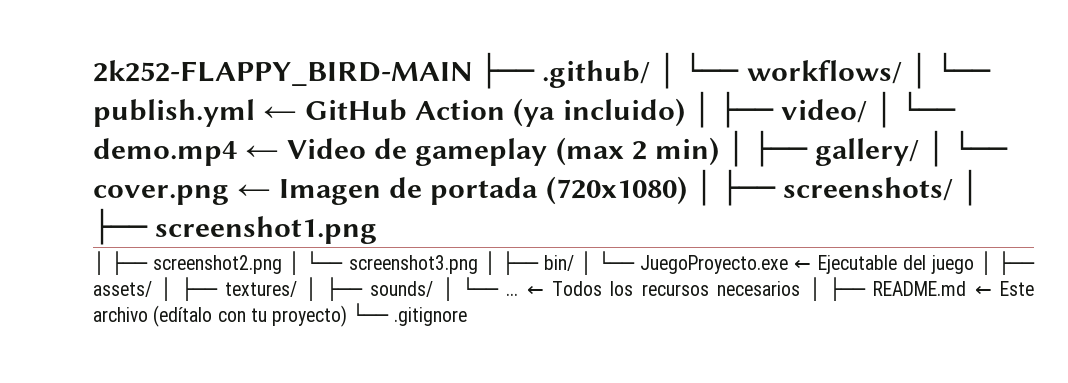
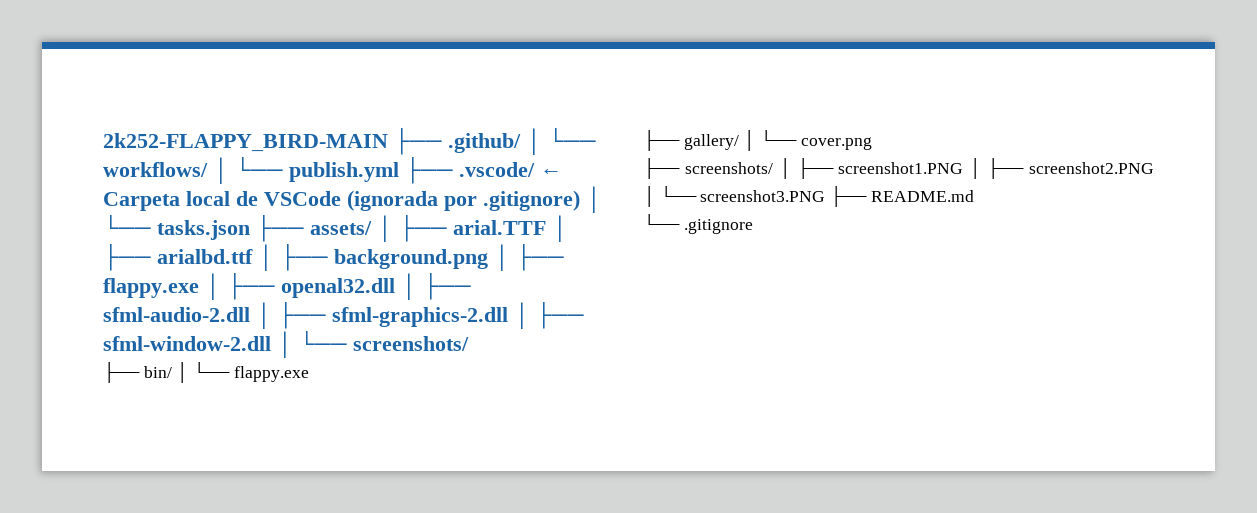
- 2k252-FLAPPY_BIRD-MAIN ├── .github/ │ └── workflows/ │ └── publish.yml ← GitHub Action (ya incluido) │ ├── video/ │ └── demo.mp4 ← Video de gameplay (max 2 min) │ ├── gallery/ │ └── cover.png ← Imagen de portada (720x1080) │ ├── screenshots/ │ ├── screenshot1.png
- │ ├── screenshot2.png │ └── screenshot3.png │ ├── bin/ │ └── JuegoProyecto.exe ← Ejecutable del juego │ ├── assets/ │ ├── textures/ │ ├── sounds/ │ └── ... ← Todos los recursos necesarios │ ├── README.md ← Este archivo (edítalo con tu proyecto) └── .gitignore
+ 2k252-FLAPPY_BIRD-MAIN ├── .github/ │ └── workflows/ │ └── publish.yml ├── .vscode/ ← Carpeta local de VSCode (ignorada por .gitignore) │ └── tasks.json ├── assets/ │ ├── arial.TTF │ ├── arialbd.ttf │ ├── background.png │ ├── flappy.exe │ ├── openal32.dll │ ├── sfml-audio-2.dll │ ├── sfml-graphics-2.dll │ ├── sfml-window-2.dll │ └── screenshots/
+ ├── bin/ │ └── flappy.exe
+ ├── gallery/ │ └── cover.png
+ ├── screenshots/ │ ├── screenshot1.PNG │ ├── screenshot2.PNG │ └── screenshot3.PNG ├── README.md
+ └── .gitignore

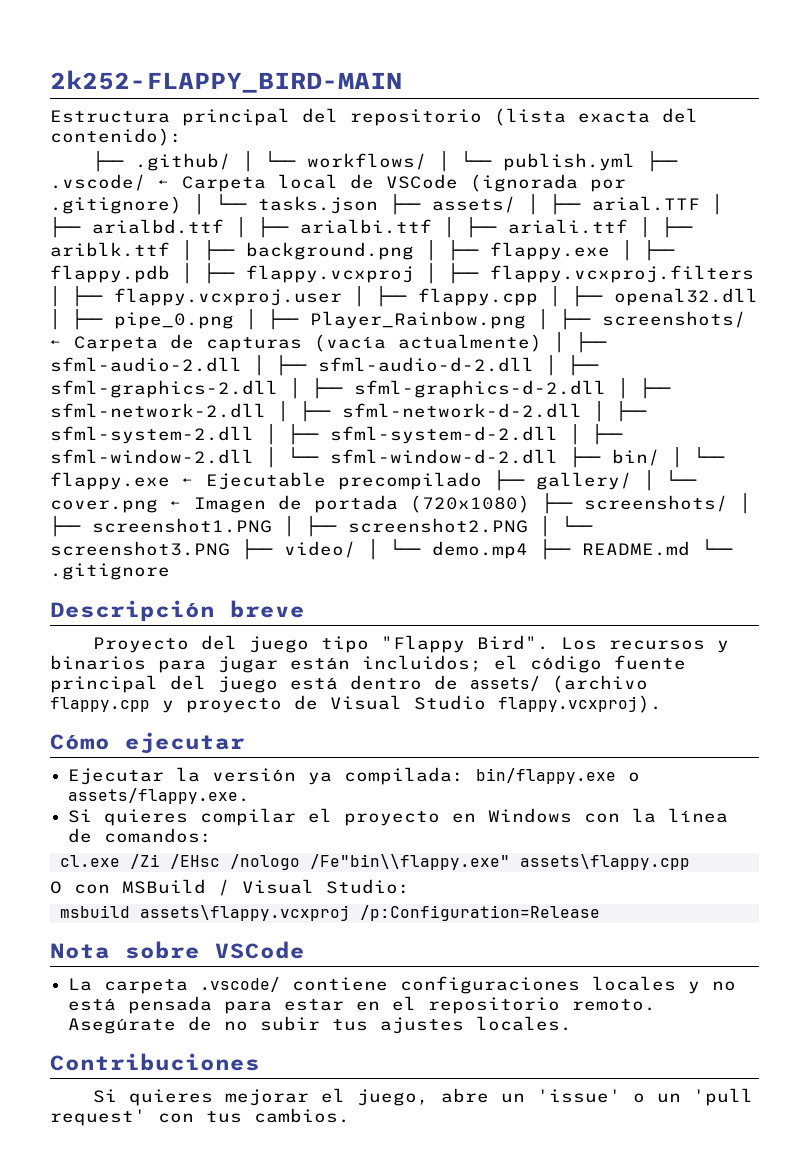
- 2k252-FLAPPY_BIRD-MAIN ├── .github/ │ └── workflows/ │ └── publish.yml ├── .vscode/ ← Carpeta local de VSCode (ignorada por .gitignore) │ └── tasks.json ├── assets/ │ ├── arial.TTF │ ├── arialbd.ttf │ ├── background.png │ ├── flappy.exe │ ├── openal32.dll │ ├── sfml-audio-2.dll │ ├── sfml-graphics-2.dll │ ├── sfml-window-2.dll │ └── screenshots/
- ├── bin/ │ └── flappy.exe
- ├── gallery/ │ └── cover.png
- ├── screenshots/ │ ├── screenshot1.PNG │ ├── screenshot2.PNG │ └── screenshot3.PNG ├── README.md
- └── .gitignore
+ 2k252-FLAPPY_BIRD-MAIN
+ Estructura principal del repositorio (lista exacta del contenido):
+ ├── .github/ │ └── workflows/ │ └── publish.yml ├── .vscode/ ← Carpeta local de VSCode (ignorada por .gitignore) │ └── tasks.json ├── assets/ │ ├── arial.TTF │ ├── arialbd.ttf │ ├── arialbi.ttf │ ├── ariali.ttf │ ├── ariblk.ttf │ ├── background.png │ ├── flappy.exe │ ├── flappy.pdb │ ├── flappy.vcxproj │ ├── flappy.vcxproj.filters │ ├── flappy.vcxproj.user │ ├── flappy.cpp │ ├── openal32.dll │ ├── pipe_0.png │ ├── Player_Rainbow.png │ ├── screenshots/ ← Carpeta de capturas (vacía actualmente) │ ├── sfml-audio-2.dll │ ├── sfml-audio-d-2.dll │ ├── sfml-graphics-2.dll │ ├── sfml-graphics-d-2.dll │ ├── sfml-network-2.dll │ ├── sfml-network-d-2.dll │ ├── sfml-system-2.dll │ ├── sfml-system-d-2.dll │ ├── sfml-window-2.dll │ └── sfml-window-d-2.dll ├── bin/ │ └── flappy.exe ← Ejecutable precompilado ├── gallery/ │ └── cover.png ← Imagen de portada (720x1080) ├── screenshots/ │ ├── screenshot1.PNG │ ├── screenshot2.PNG │ └── screenshot3.PNG ├── video/ │ └── demo.mp4 ├── README.md └── .gitignore
+ Descripción breve
+ Proyecto del juego tipo "Flappy Bird". Los recursos y binarios para jugar están incluidos; el código fuente principal del juego está dentro de assets/ (archivo flappy.cpp y proyecto de Visual Studio flappy.vcxproj).
+ Cómo ejecutar
+ Ejecutar la versión ya compilada: bin/flappy.exe o assets/flappy.exe.
+ Si quieres compilar el proyecto en Windows con la línea de comandos:
+ cl.exe /Zi /EHsc /nologo /Fe"bin\\flappy.exe" assets\flappy.cpp
+ O con MSBuild / Visual Studio:
+ msbuild assets\flappy.vcxproj /p:Configuration=Release
+ Nota sobre VSCode
+ La carpeta .vscode/ contiene configuraciones locales y no está pensada para estar en el repositorio remoto. Asegúrate de no subir tus ajustes locales.
+ Contribuciones
+ Si quieres mejorar el juego, abre un 'issue' o un 'pull request' con tus cambios.

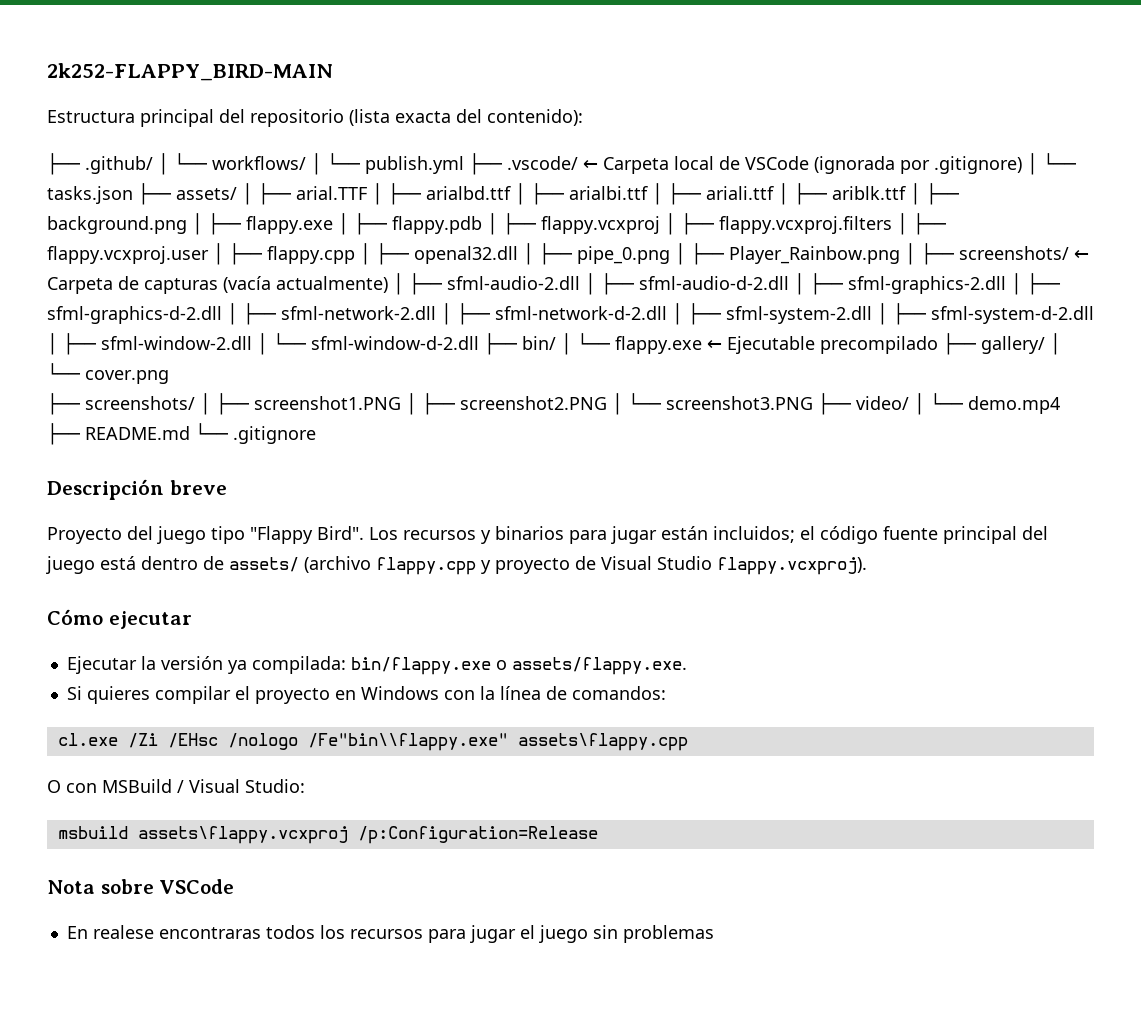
- ├── .github/ │ └── workflows/ │ └── publish.yml ├── .vscode/ ← Carpeta local de VSCode (ignorada por .gitignore) │ └── tasks.json ├── assets/ │ ├── arial.TTF │ ├── arialbd.ttf │ ├── arialbi.ttf │ ├── ariali.ttf │ ├── ariblk.ttf │ ├── background.png │ ├── flappy.exe │ ├── flappy.pdb │ ├── flappy.vcxproj │ ├── flappy.vcxproj.filters │ ├── flappy.vcxproj.user │ ├── flappy.cpp │ ├── openal32.dll │ ├── pipe_0.png │ ├── Player_Rainbow.png │ ├── screenshots/ ← Carpeta de capturas (vacía actualmente) │ ├── sfml-audio-2.dll │ ├── sfml-audio-d-2.dll │ ├── sfml-graphics-2.dll │ ├── sfml-graphics-d-2.dll │ ├── sfml-network-2.dll │ ├── sfml-network-d-2.dll │ ├── sfml-system-2.dll │ ├── sfml-system-d-2.dll │ ├── sfml-window-2.dll │ └── sfml-window-d-2.dll ├── bin/ │ └── flappy.exe ← Ejecutable precompilado ├── gallery/ │ └── cover.png ← Imagen de portada (720x1080) ├── screenshots/ │ ├── screenshot1.PNG │ ├── screenshot2.PNG │ └── screenshot3.PNG ├── video/ │ └── demo.mp4 ├── README.md └── .gitignore
+ ├── .github/ │ └── workflows/ │ └── publish.yml ├── .vscode/ ← Carpeta local de VSCode (ignorada por .gitignore) │ └── tasks.json ├── assets/ │ ├── arial.TTF │ ├── arialbd.ttf │ ├── arialbi.ttf │ ├── ariali.ttf │ ├── ariblk.ttf │ ├── background.png │ ├── flappy.exe │ ├── flappy.pdb │ ├── flappy.vcxproj │ ├── flappy.vcxproj.filters │ ├── flappy.vcxproj.user │ ├── flappy.cpp │ ├── openal32.dll │ ├── pipe_0.png │ ├── Player_Rainbow.png │ ├── screenshots/ ← Carpeta de capturas (vacía actualmente) │ ├── sfml-audio-2.dll │ ├── sfml-audio-d-2.dll │ ├── sfml-graphics-2.dll │ ├── sfml-graphics-d-2.dll │ ├── sfml-network-2.dll │ ├── sfml-network-d-2.dll │ ├── sfml-system-2.dll │ ├── sfml-system-d-2.dll │ ├── sfml-window-2.dll │ └── sfml-window-d-2.dll ├── bin/ │ └── flappy.exe ← Ejecutable precompilado ├── gallery/ │ └── cover.png
+ ├── screenshots/ │ ├── screenshot1.PNG │ ├── screenshot2.PNG │ └── screenshot3.PNG ├── video/ │ └── demo.mp4 ├── README.md └── .gitignore
- La carpeta .vscode/ contiene configuraciones locales y no está pensada para estar en el repositorio remoto. Asegúrate de no subir tus ajustes locales.
- Contribuciones
- Si quieres mejorar el juego, abre un 'issue' o un 'pull request' con tus cambios.
+ En realese encontraras todos los recursos para jugar el juego sin problemas

